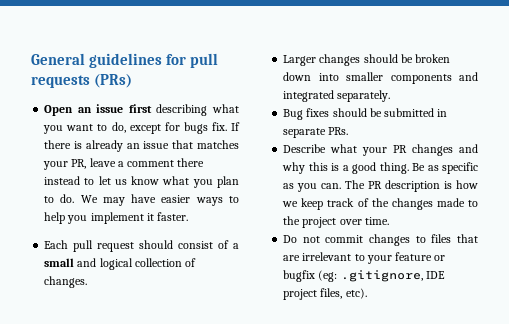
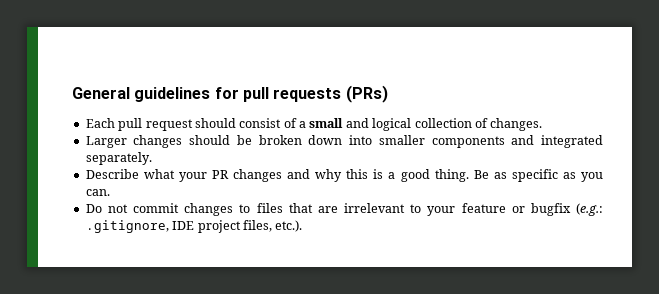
- Open an issue first describing what you want to do, except for bugs fix. If there is already an issue that matches your PR, leave a comment there instead to let us know what you plan to do. We may have easier ways to help you implement it faster.
- Bug fixes should be submitted in separate PRs.
- The PR description is how we keep track of the changes made to the project over time.
- Do not commit changes to files that are irrelevant to your feature or bugfix (eg: .gitignore, IDE project files, etc).
+ Do not commit changes to files that are irrelevant to your feature or bugfix (e.g.: .gitignore, IDE project files, etc.).

